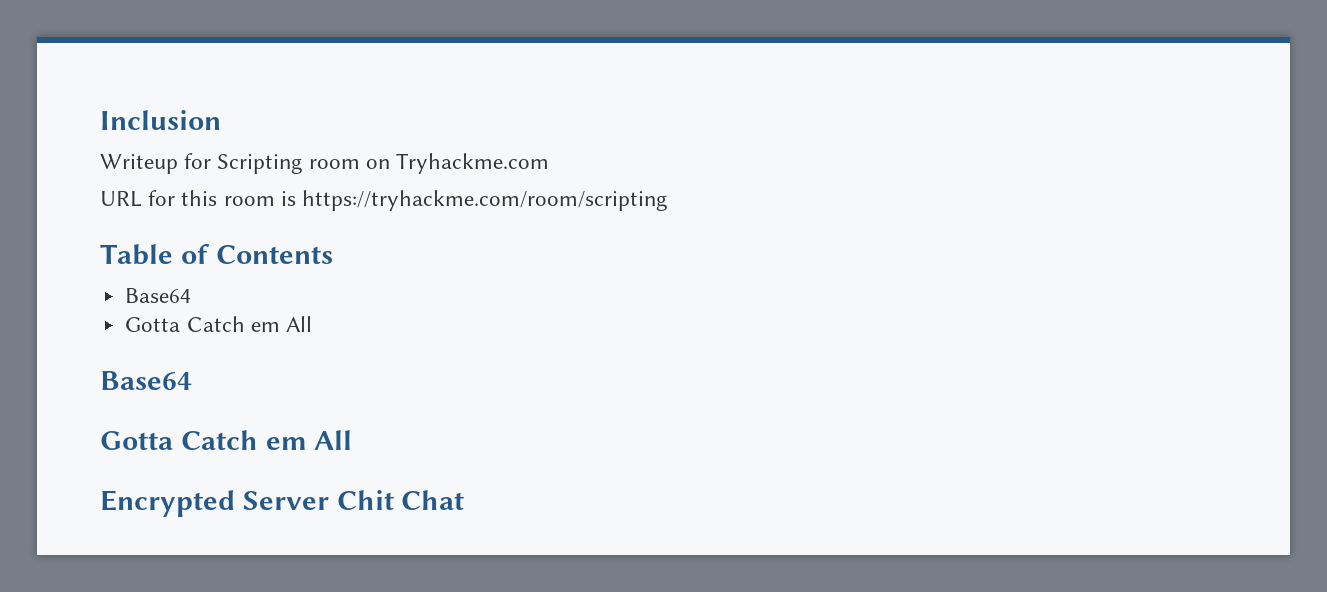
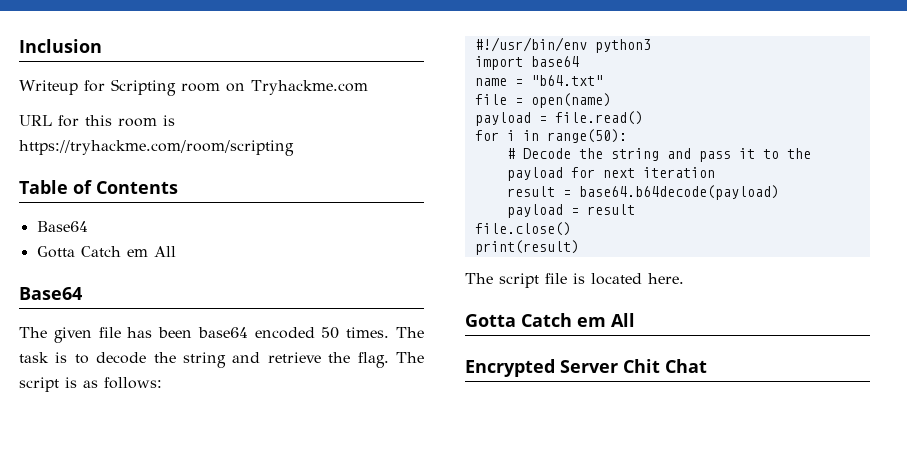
+ The given file has been base64 encoded 50 times. The task is to decode the string and retrieve the flag. The script is as follows:
+ #!/usr/bin/env python3
+ import base64
+ name = "b64.txt"
+ file = open(name)
+ payload = file.read()
+ for i in range(50):
+ # Decode the string and pass it to the payload for next iteration
+ result = base64.b64decode(payload)
+ payload = result
+ file.close()
+ print(result)
+ The script file is located here.

